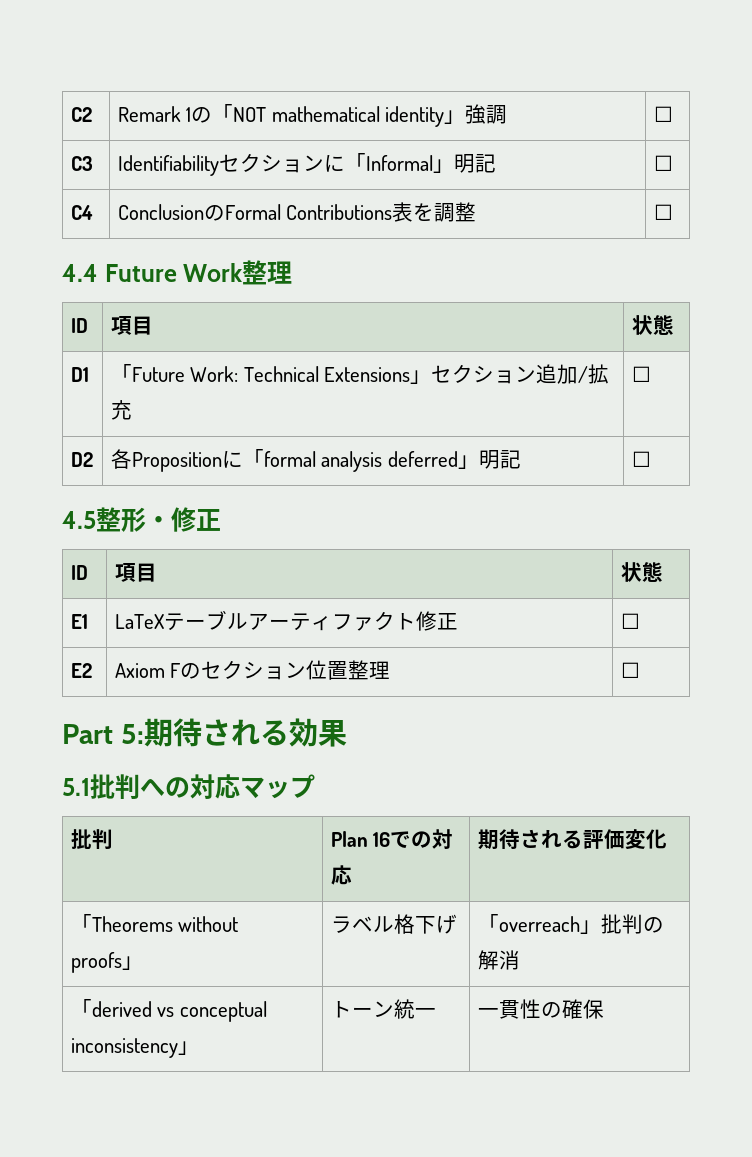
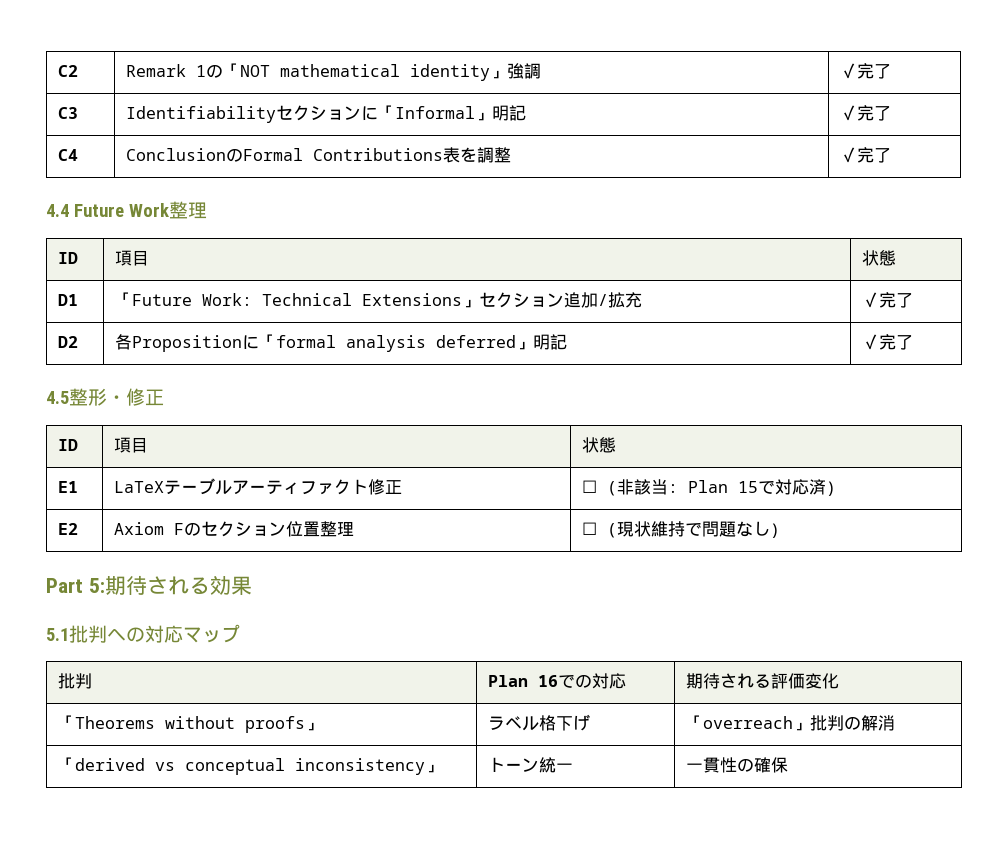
- C2 | Remark 1の「NOT mathematical identity」強調 | ☐
+ C2 | Remark 1の「NOT mathematical identity」強調 | ✓完了
- C3 | Identifiabilityセクションに「Informal」明記 | ☐
+ C3 | Identifiabilityセクションに「Informal」明記 | ✓完了
- C4 | ConclusionのFormal Contributions表を調整 | ☐
+ C4 | ConclusionのFormal Contributions表を調整 | ✓完了
- D1 | 「Future Work: Technical Extensions」セクション追加/拡充 | ☐
+ D1 | 「Future Work: Technical Extensions」セクション追加/拡充 | ✓完了
- D2 | 各Propositionに「formal analysis deferred」明記 | ☐
+ D2 | 各Propositionに「formal analysis deferred」明記 | ✓完了
- E1 | LaTeXテーブルアーティファクト修正 | ☐
+ E1 | LaTeXテーブルアーティファクト修正 | ☐ (非該当: Plan 15で対応済)
- E2 | Axiom Fのセクション位置整理 | ☐
+ E2 | Axiom Fのセクション位置整理 | ☐ (現状維持で問題なし)

